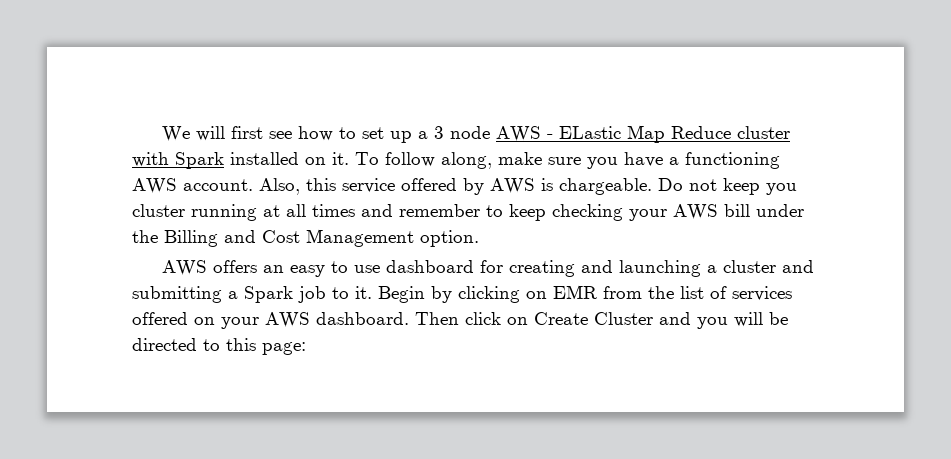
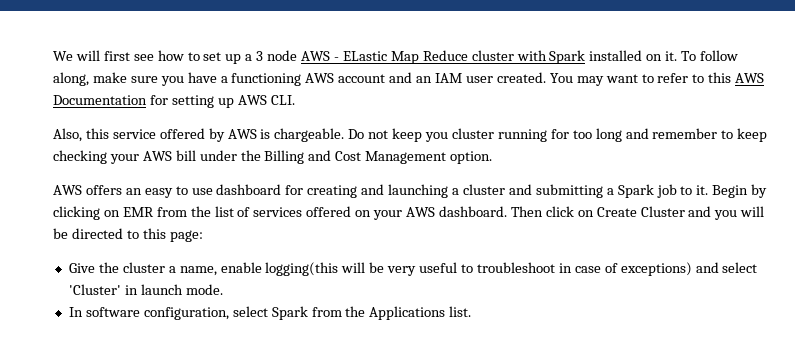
- To follow along, make sure you have a functioning AWS account. Also, this service offered by AWS is chargeable.
+ To follow along, make sure you have a functioning AWS account and an IAM user created. You may want to refer to this AWS Documentation for setting up AWS CLI.
+ Also, this service offered by AWS is chargeable.
- Do not keep you cluster running at all times and remember to keep checking your AWS bill under the Billing and Cost Management option.
+ Do not keep you cluster running for too long and remember to keep checking your AWS bill under the Billing and Cost Management option.
+ Give the cluster a name, enable logging(this will be very useful to troubleshoot in case of exceptions) and select 'Cluster' in launch mode.
+ In software configuration, select Spark from the Applications list.

